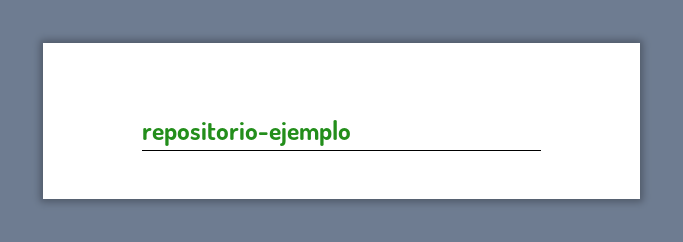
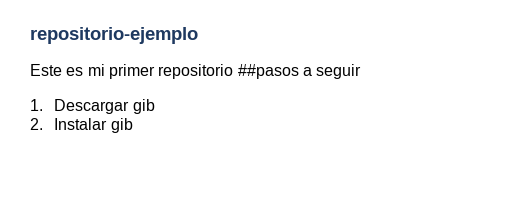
+ Este es mi primer repositorio ##pasos a seguir
+ 1. Descargar gib
+ 2. Instalar gib

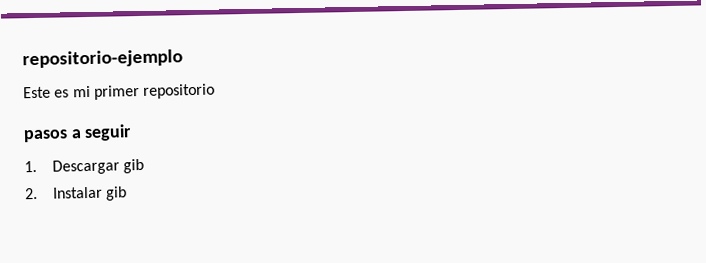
- Este es mi primer repositorio ##pasos a seguir
+ Este es mi primer repositorio
+ pasos a seguir

